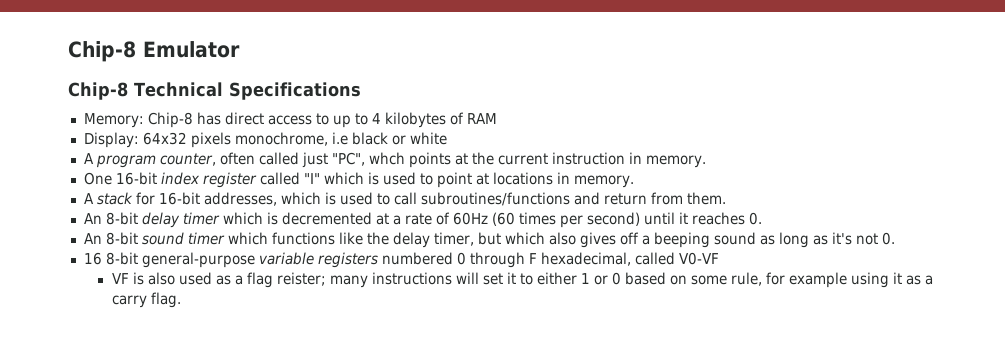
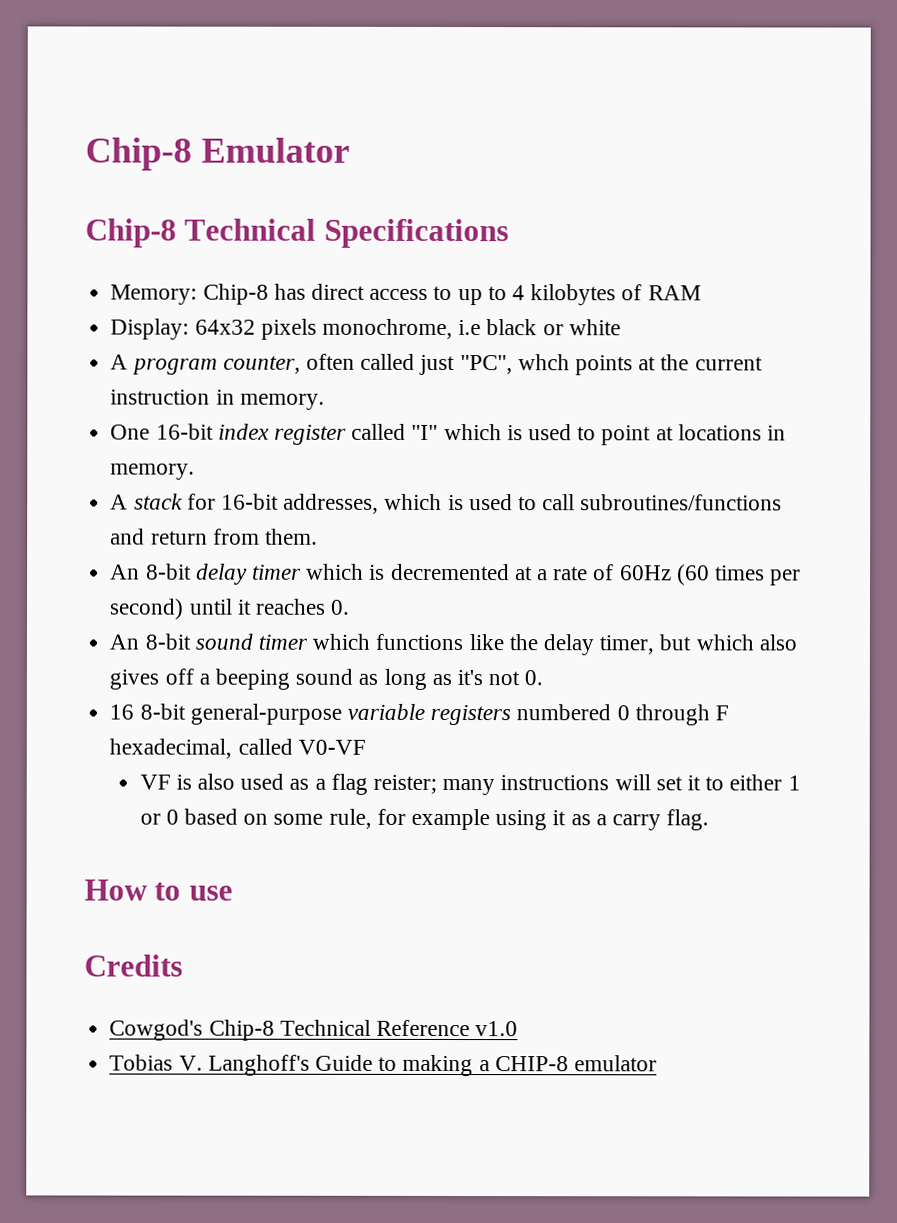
+ How to use
+ Credits
+ Cowgod's Chip-8 Technical Reference v1.0
+ Tobias V. Langhoff's Guide to making a CHIP-8 emulator

